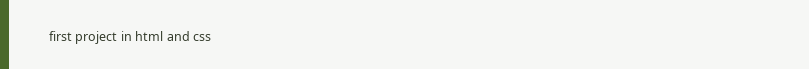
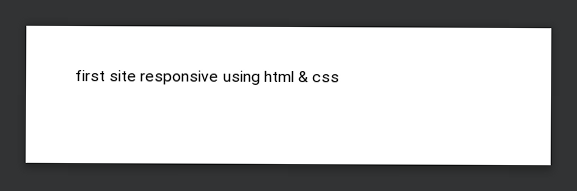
- first project in html and css
+ first site responsive using html & css

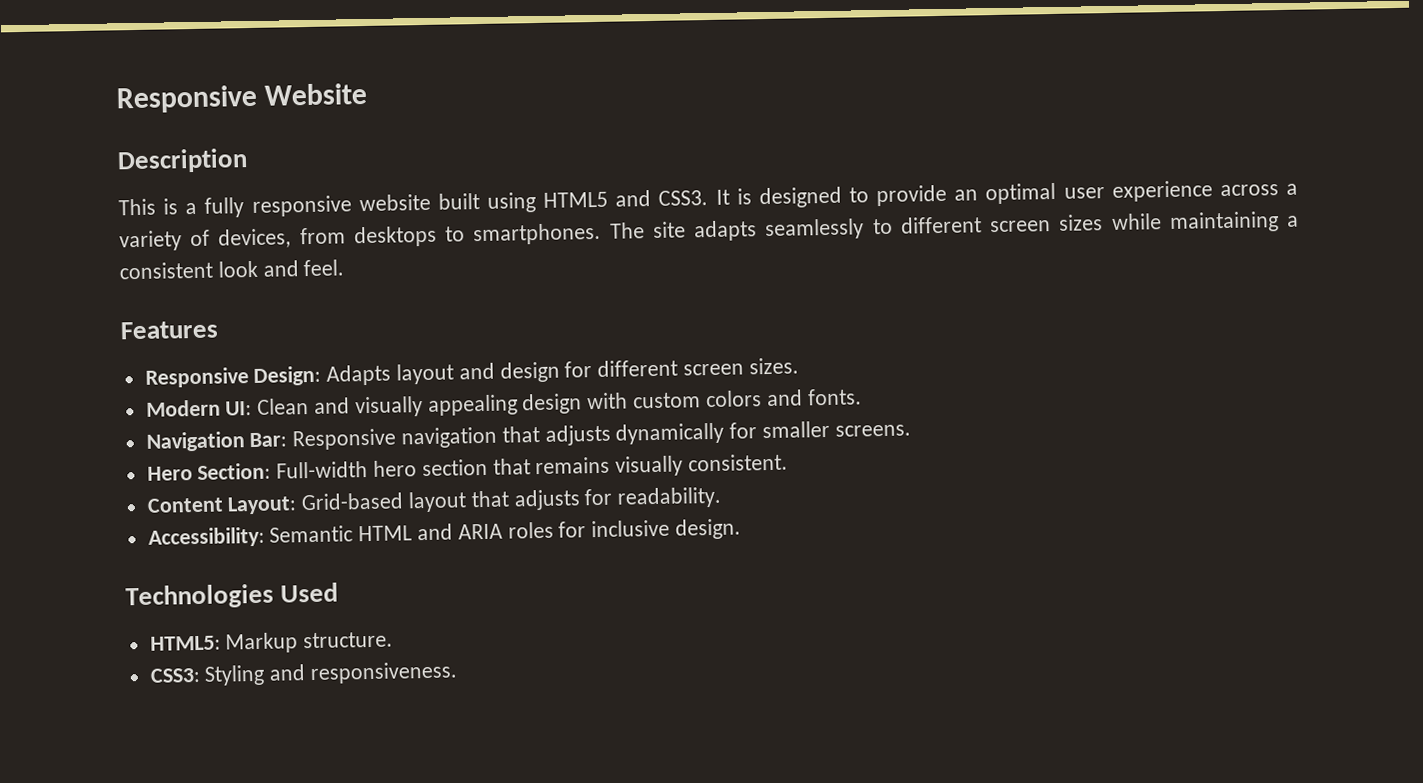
- first site responsive using html & css
+ Responsive Website
+ Description
+ This is a fully responsive website built using HTML5 and CSS3. It is designed to provide an optimal user experience across a variety of devices, from desktops to smartphones. The site adapts seamlessly to different screen sizes while maintaining a consistent look and feel.
+ Features
+ Responsive Design: Adapts layout and design for different screen sizes.
+ Modern UI: Clean and visually appealing design with custom colors and fonts.
+ Navigation Bar: Responsive navigation that adjusts dynamically for smaller screens.
+ Hero Section: Full-width hero section that remains visually consistent.
+ Content Layout: Grid-based layout that adjusts for readability.
+ Accessibility: Semantic HTML and ARIA roles for inclusive design.
+ Technologies Used
+ HTML5: Markup structure.
+ CSS3: Styling and responsiveness.

